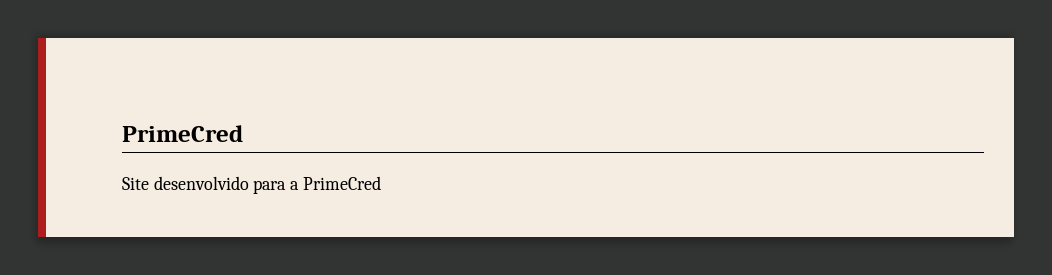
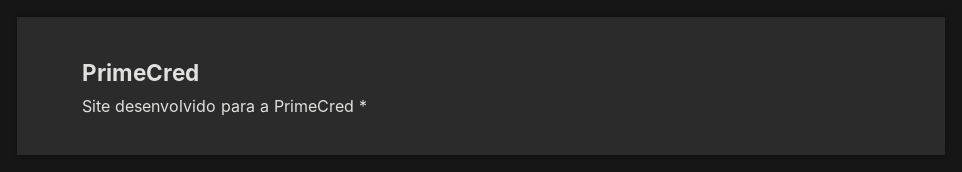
- Site desenvolvido para a PrimeCred
+ Site desenvolvido para a PrimeCred *

